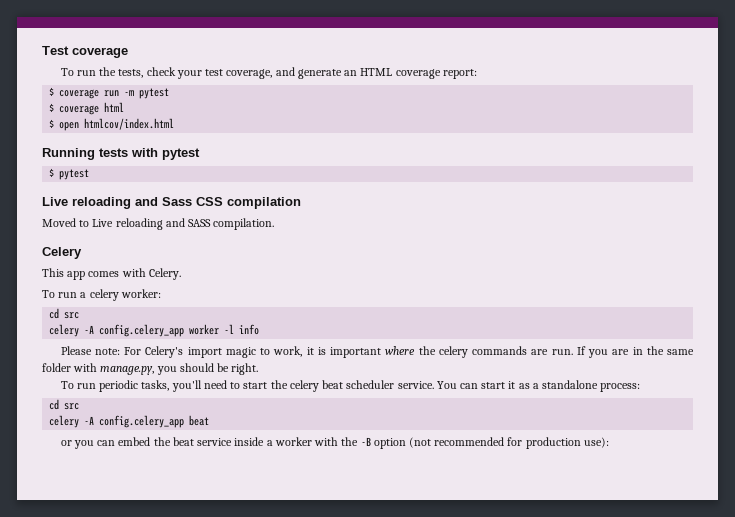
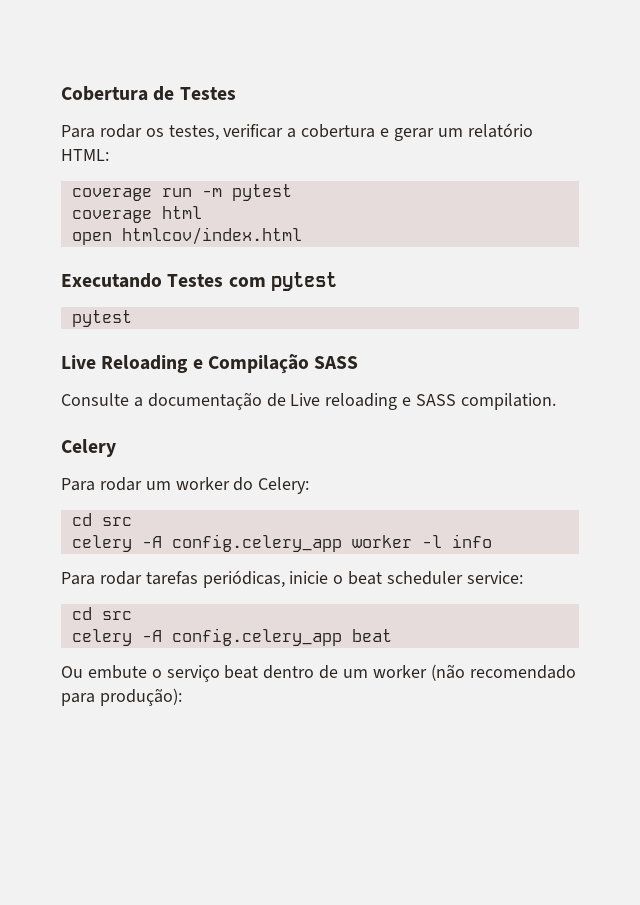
- Test coverage
- To run the tests, check your test coverage, and generate an HTML coverage report:
- $ coverage run -m pytest
+ Cobertura de Testes
+ Para rodar os testes, verificar a cobertura e gerar um relatório HTML:
+ coverage run -m pytest
- $ coverage html
+ coverage html
- $ open htmlcov/index.html
+ open htmlcov/index.html
- Running tests with pytest
- $ pytest
+ Executando Testes com pytest
+ pytest
- Live reloading and Sass CSS compilation
- Moved to Live reloading and SASS compilation.
+ Live Reloading e Compilação SASS
+ Consulte a documentação de Live reloading e SASS compilation.
- This app comes with Celery.
- To run a celery worker:
+ Para rodar um worker do Celery:
- Please note: For Celery's import magic to work, it is important where the celery commands are run. If you are in the same folder with manage.py, you should be right.
- To run periodic tasks, you'll need to start the celery beat scheduler service. You can start it as a standalone process:
+ Para rodar tarefas periódicas, inicie o beat scheduler service:
- or you can embed the beat service inside a worker with the -B option (not recommended for production use):
+ Ou embute o serviço beat dentro de um worker (não recomendado para produção):

